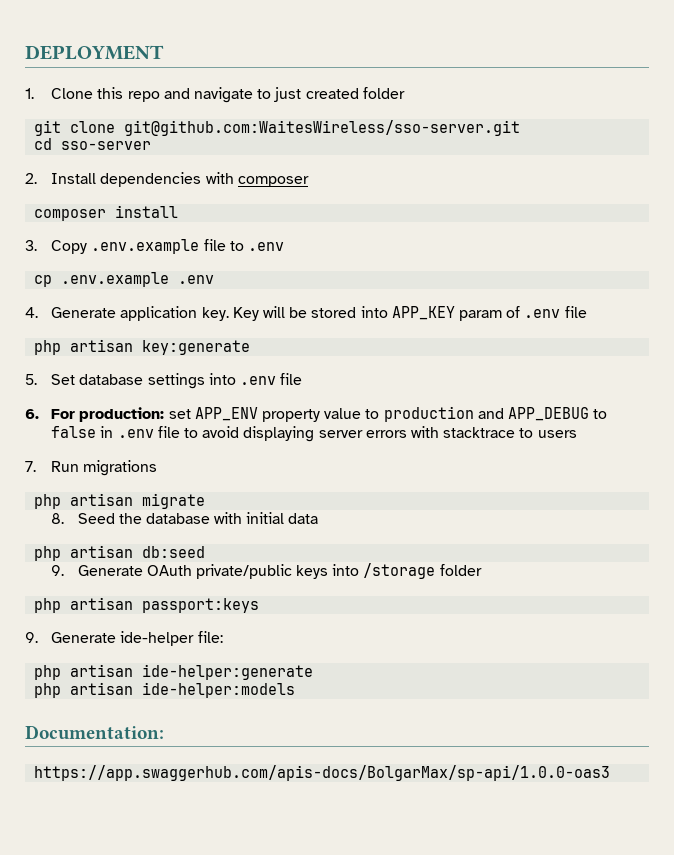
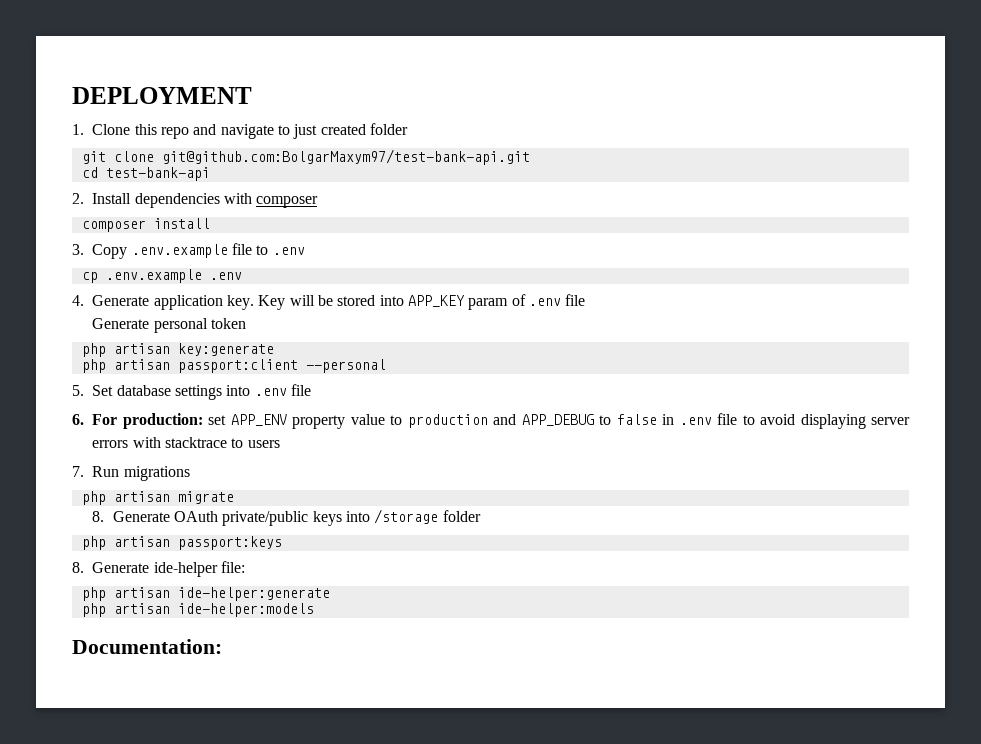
- git clone git@github.com:WaitesWireless/sso-server.git
+ git clone git@github.com:BolgarMaxym97/test-bank-api.git
- cd sso-server
+ cd test-bank-api
+ Generate personal token
+ php artisan passport:client --personal
- 8. Seed the database with initial data
- php artisan db:seed
- 9. Generate OAuth private/public keys into /storage folder
+ 8. Generate OAuth private/public keys into /storage folder
- 9. Generate ide-helper file:
+ 8. Generate ide-helper file:
- https://app.swaggerhub.com/apis-docs/BolgarMax/sp-api/1.0.0-oas3

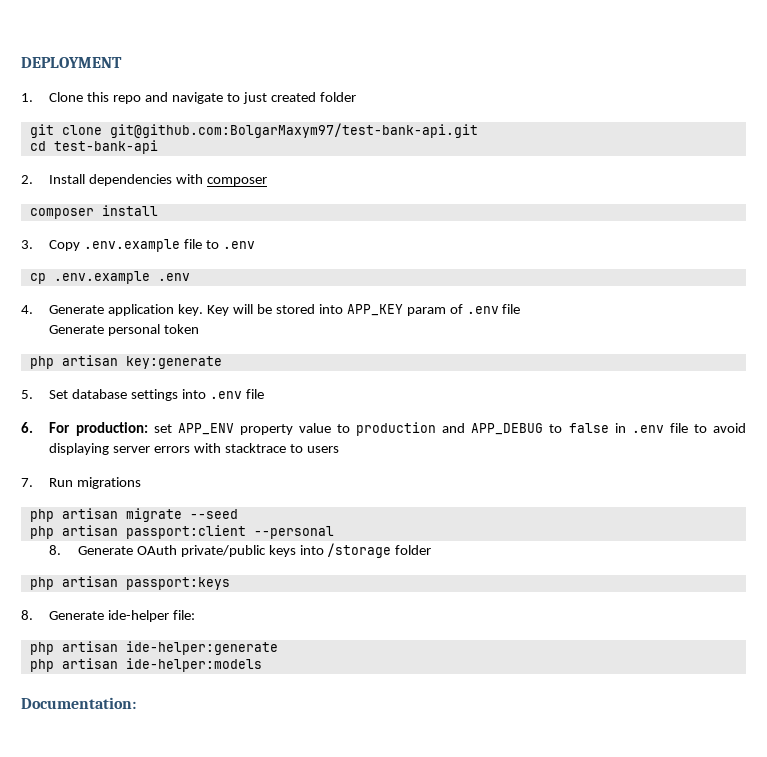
- php artisan passport:client --personal
- php artisan migrate
+ php artisan migrate --seed
+ php artisan passport:client --personal

